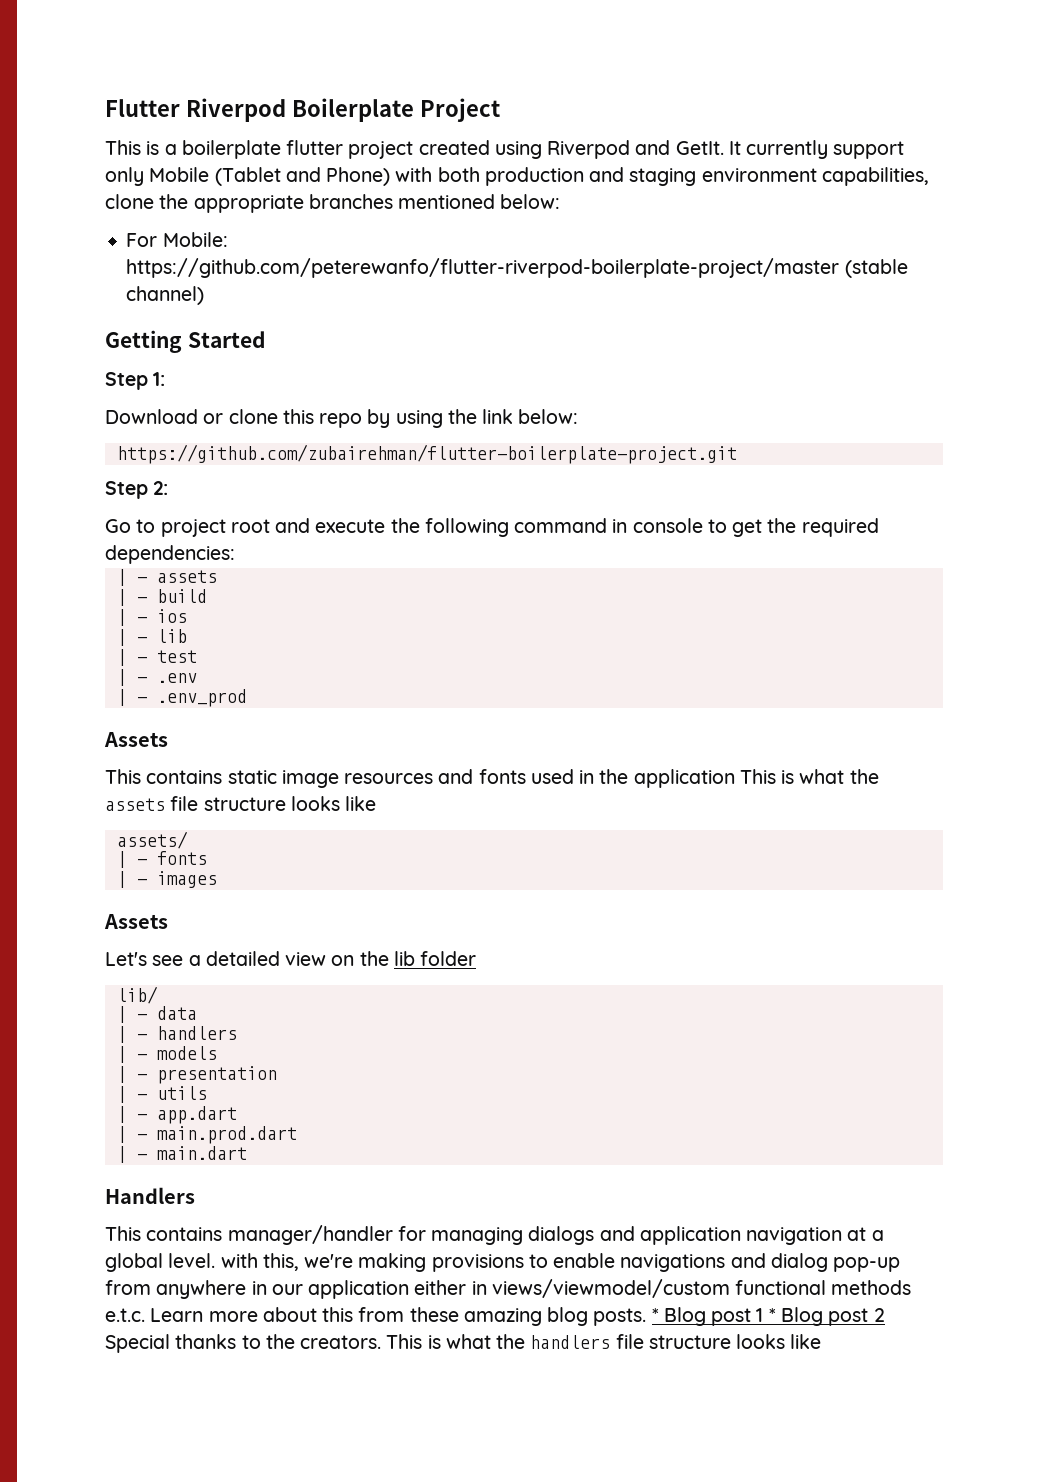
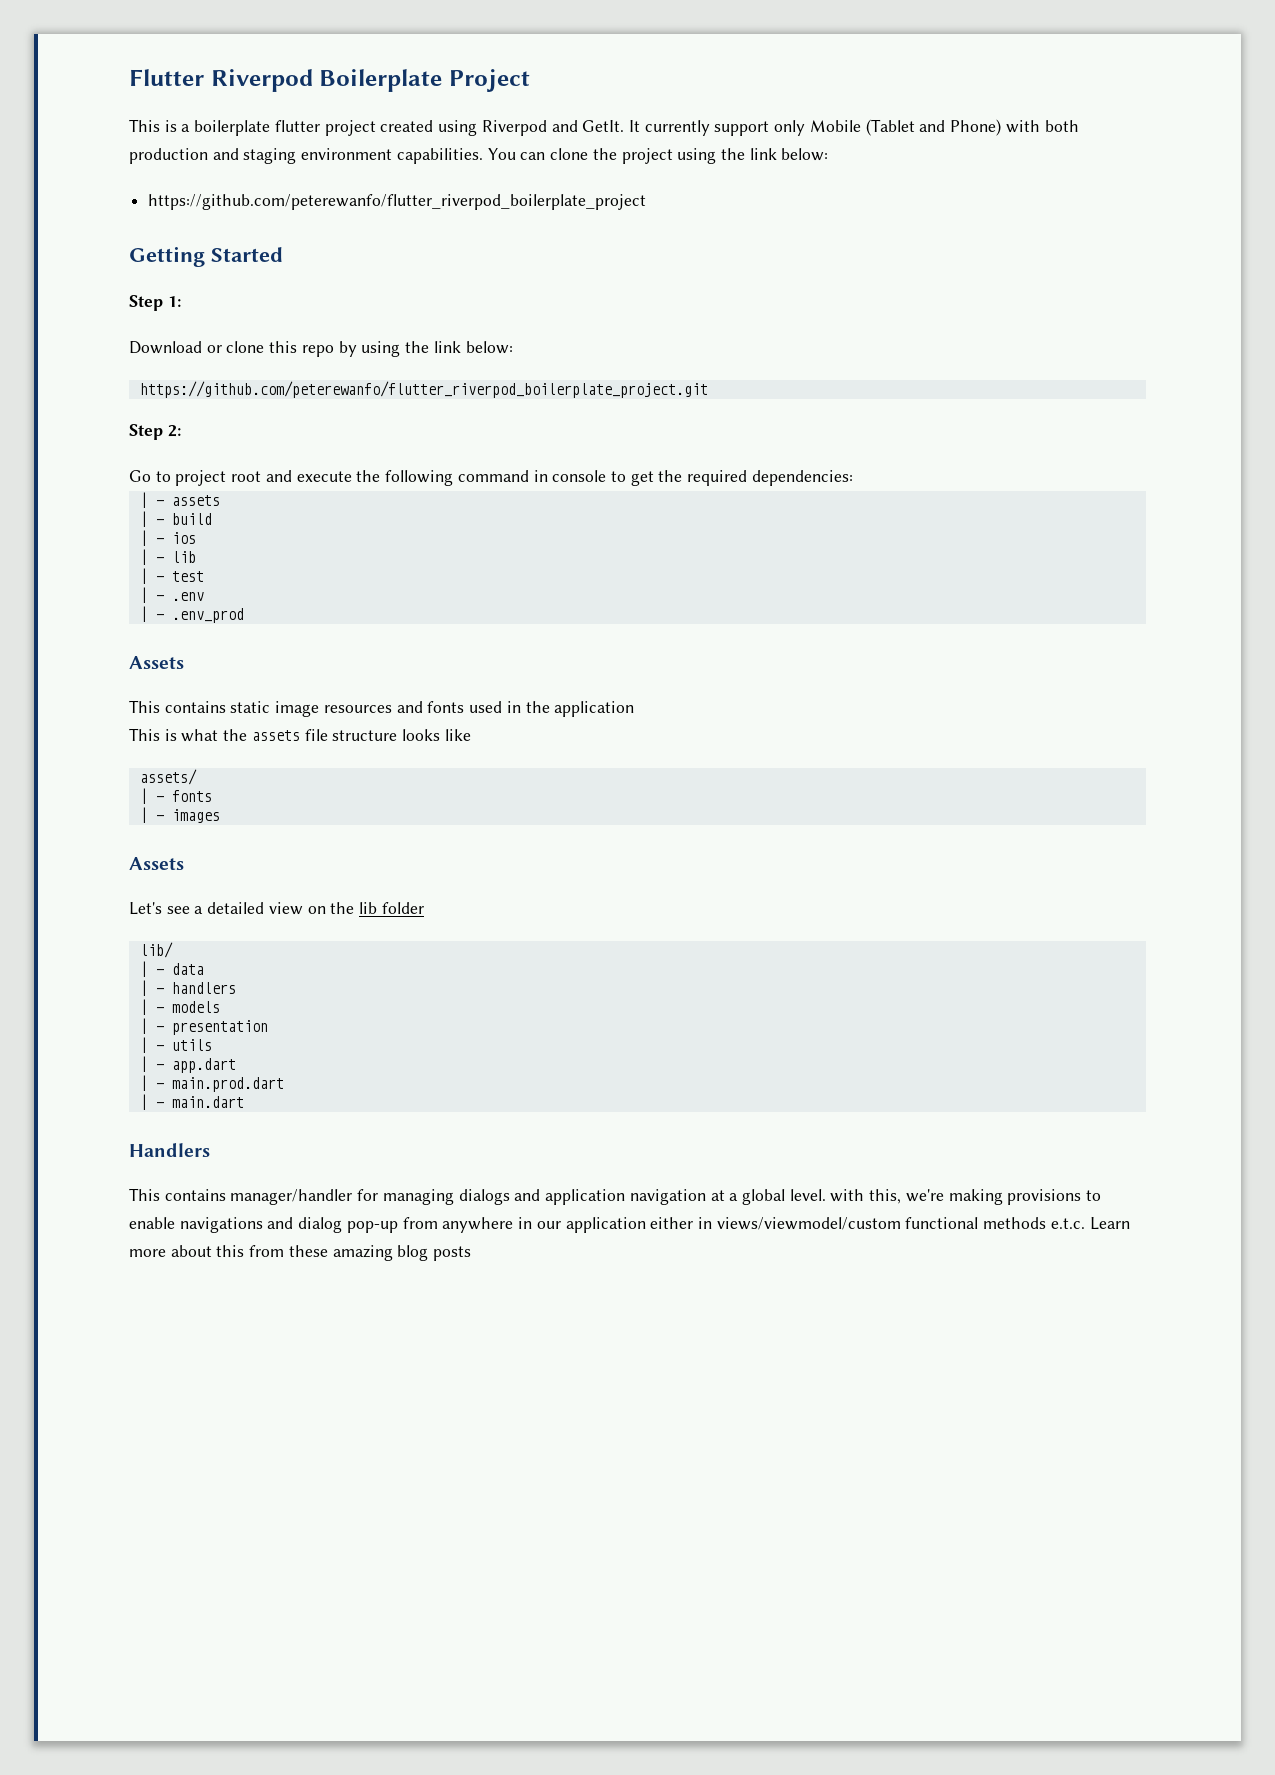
- It currently support only Mobile (Tablet and Phone) with both production and staging environment capabilities, clone the appropriate branches mentioned below:
- For Mobile: https://github.com/peterewanfo/flutter-riverpod-boilerplate-project/master (stable channel)
+ It currently support only Mobile (Tablet and Phone) with both production and staging environment capabilities. You can clone the project using the link below:
+ https://github.com/peterewanfo/flutter_riverpod_boilerplate_project
- https://github.com/zubairehman/flutter-boilerplate-project.git
+ https://github.com/peterewanfo/flutter_riverpod_boilerplate_project.git
- This contains static image resources and fonts used in the application This is what the assets file structure looks like
+ This contains static image resources and fonts used in the application
+ This is what the assets file structure looks like
- This contains manager/handler for managing dialogs and application navigation at a global level. with this, we're making provisions to enable navigations and dialog pop-up from anywhere in our application either in views/viewmodel/custom functional methods e.t.c. Learn more about this from these amazing blog posts. * Blog post 1 * Blog post 2 Special thanks to the creators. This is what the handlers file structure looks like
+ This contains manager/handler for managing dialogs and application navigation at a global level. with this, we're making provisions to enable navigations and dialog pop-up from anywhere in our application either in views/viewmodel/custom functional methods e.t.c. Learn more about this from these amazing blog posts

